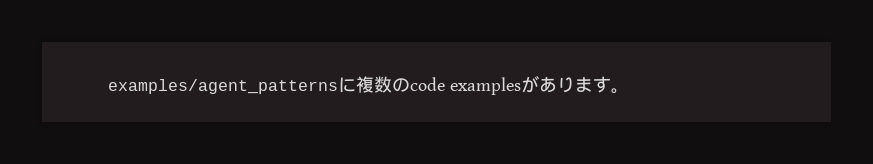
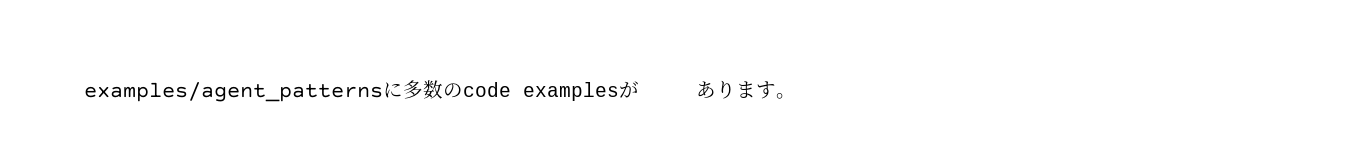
- examples/agent_patternsに複数のcode examplesがあります。
+ examples/agent_patternsに多数のcode examplesがあります。

